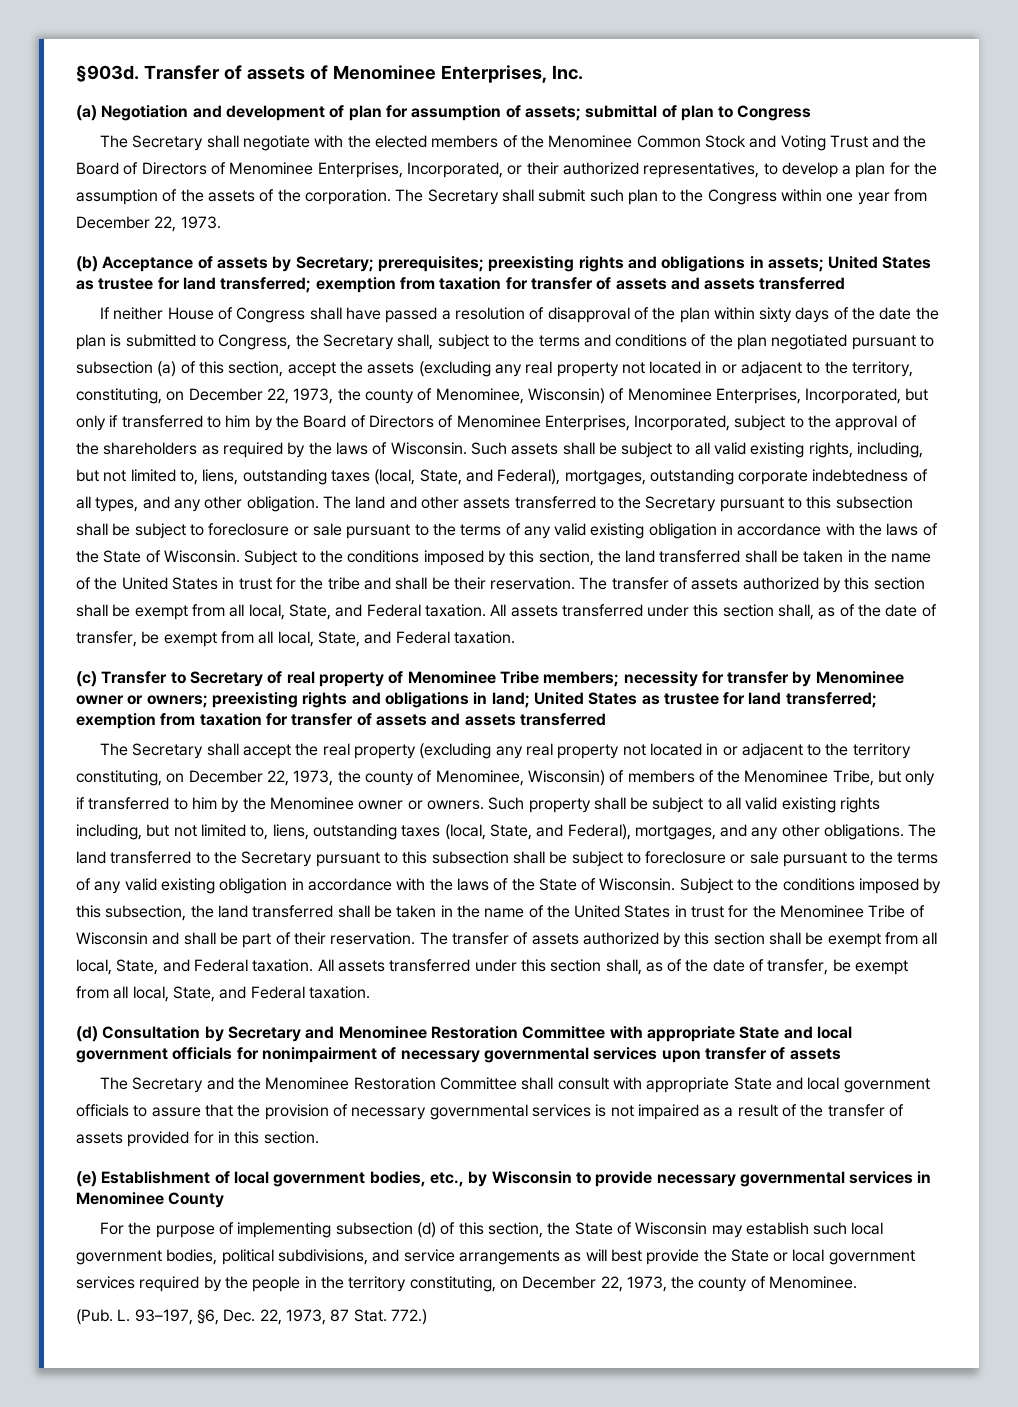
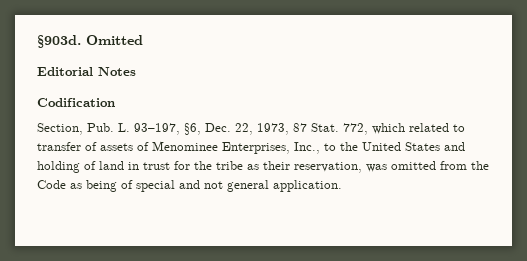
- Transfer of assets of Menominee Enterprises, Inc.
- (a) Negotiation and development of plan for assumption of assets; submittal of plan to Congress
- The Secretary shall negotiate with the elected members of the Menominee Common Stock and Voting Trust and the Board of Directors of Menominee Enterprises, Incorporated, or their authorized representatives, to develop a plan for the assumption of the assets of the corporation. The Secretary shall submit such plan to the Congress within one year from December 22, 1973.
- (b) Acceptance of assets by Secretary; prerequisites; preexisting rights and obligations in assets; United States as trustee for land transferred; exemption from taxation for transfer of assets and assets transferred
- If neither House of Congress shall have passed a resolution of disapproval of the plan within sixty days of the date the plan is submitted to Congress, the Secretary shall, subject to the terms and conditions of the plan negotiated pursuant to subsection (a) of this section, accept the assets (excluding any real property not located in or adjacent to the territory, constituting, on December 22, 1973, the county of Menominee, Wisconsin) of Menominee Enterprises, Incorporated, but only if transferred to him by the Board of Directors of Menominee Enterprises, Incorporated, subject to the approval of the shareholders as required by the laws of Wisconsin. Such assets shall be subject to all valid existing rights, including, but not limited to, liens, outstanding taxes (local, State, and Federal), mortgages, outstanding corporate indebtedness of all types, and any other obligation. The land and other assets transferred to the Secretary pursuant to this subsection shall be subject to foreclosure or sale pursuant to the terms of any valid existing obligation in accordance with the laws of the State of Wisconsin. Subject to the conditions imposed by this section, the land transferred shall be taken in the name of the United States in trust for the tribe and shall be their reservation. The transfer of assets authorized by this section shall be exempt from all local, State, and Federal taxation. All assets transferred under this section shall, as of the date of transfer, be exempt from all local, State, and Federal taxation.
- (c) Transfer to Secretary of real property of Menominee Tribe members; necessity for transfer by Menominee owner or owners; preexisting rights and obligations in land; United States as trustee for land transferred; exemption from taxation for transfer of assets and assets transferred
- The Secretary shall accept the real property (excluding any real property not located in or adjacent to the territory constituting, on December 22, 1973, the county of Menominee, Wisconsin) of members of the Menominee Tribe, but only if transferred to him by the Menominee owner or owners. Such property shall be subject to all valid existing rights including, but not limited to, liens, outstanding taxes (local, State, and Federal), mortgages, and any other obligations. The land transferred to the Secretary pursuant to this subsection shall be subject to foreclosure or sale pursuant to the terms of any valid existing obligation in accordance with the laws of the State of Wisconsin. Subject to the conditions imposed by this subsection, the land transferred shall be taken in the name of the United States in trust for the Menominee Tribe of Wisconsin and shall be part of their reservation. The transfer of assets authorized by this section shall be exempt from all local, State, and Federal taxation. All assets transferred under this section shall, as of the date of transfer, be exempt from all local, State, and Federal taxation.
- (d) Consultation by Secretary and Menominee Restoration Committee with appropriate State and local government officials for nonimpairment of necessary governmental services upon transfer of assets
- The Secretary and the Menominee Restoration Committee shall consult with appropriate State and local government officials to assure that the provision of necessary governmental services is not impaired as a result of the transfer of assets provided for in this section.
- (e) Establishment of local government bodies, etc., by Wisconsin to provide necessary governmental services in Menominee County
- For the purpose of implementing subsection (d) of this section, the State of Wisconsin may establish such local government bodies, political subdivisions, and service arrangements as will best provide the State or local government services required by the people in the territory constituting, on December 22, 1973, the county of Menominee.
- (Pub. L. 93–197, §6, Dec. 22, 1973, 87 Stat.
+ Omitted
+ Editorial Notes
+ Codification
+ Section, Pub. L. 93–197, §6, Dec. 22, 1973, 87 Stat.
- 772.)
+ 772, which related to transfer of assets of Menominee Enterprises, Inc., to the United States and holding of land in trust for the tribe as their reservation, was omitted from the Code as being of special and not general application.

